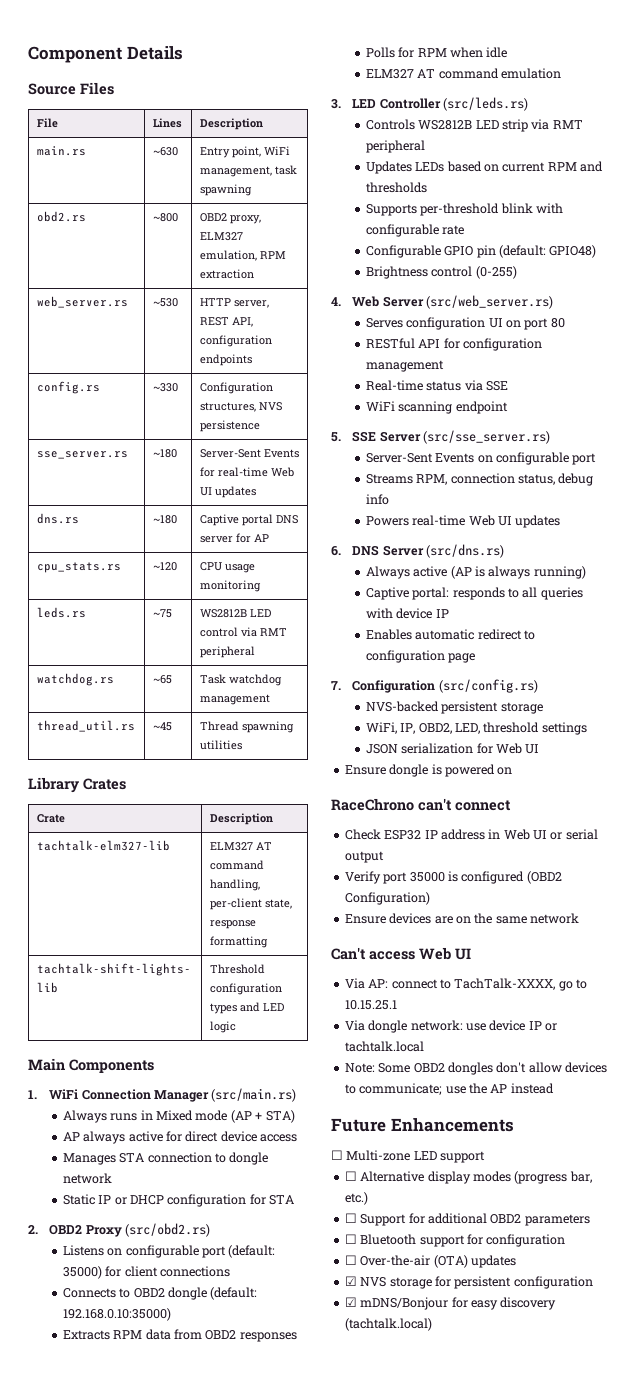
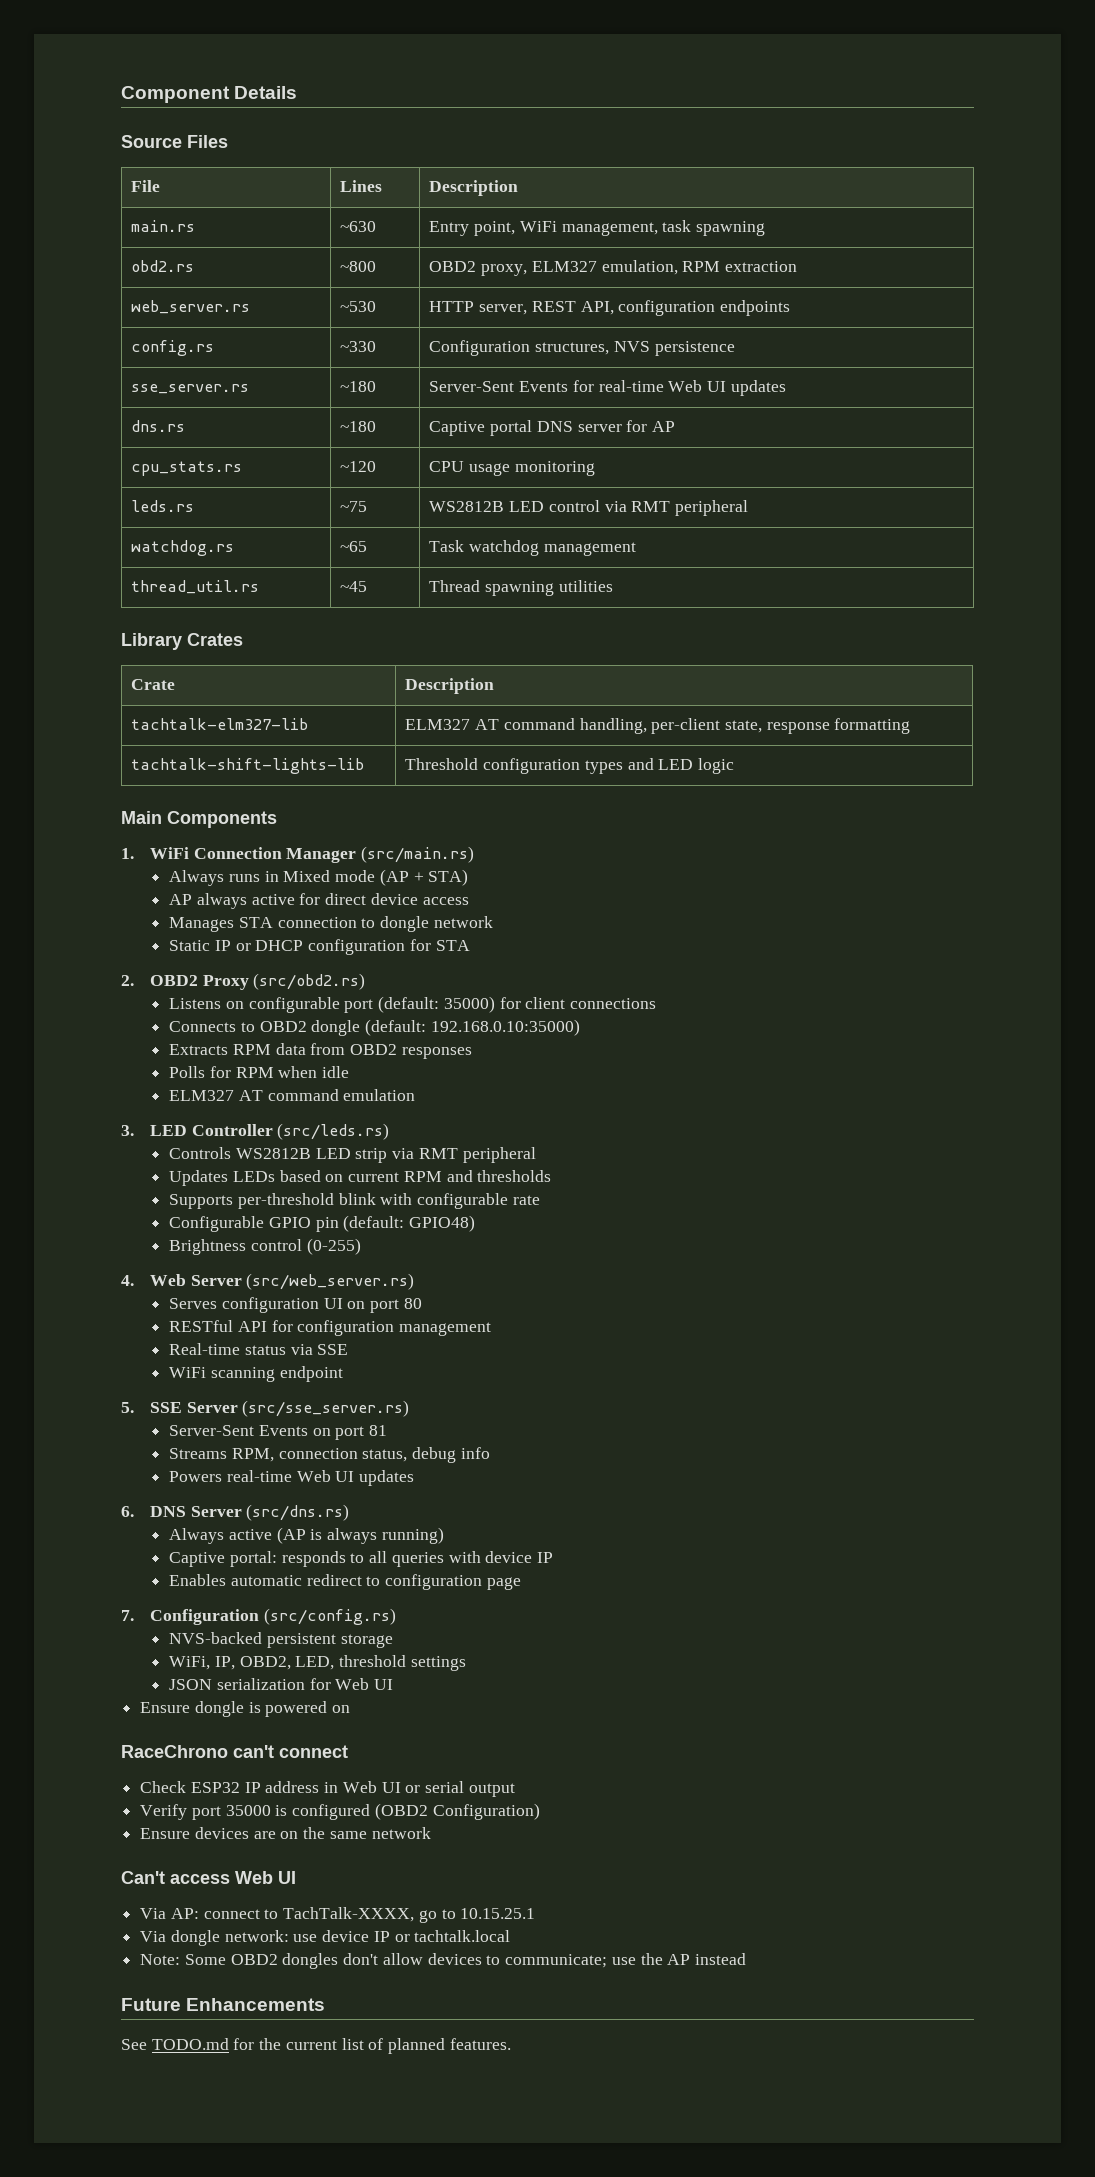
- Server-Sent Events on configurable port
+ Server-Sent Events on port 81
- ☐ Multi-zone LED support
- ☐ Alternative display modes (progress bar, etc.)
- ☐ Support for additional OBD2 parameters
- ☐ Bluetooth support for configuration
- ☐ Over-the-air (OTA) updates
- ☑ NVS storage for persistent configuration
- ☑ mDNS/Bonjour for easy discovery (tachtalk.local)
+ See TODO.md for the current list of planned features.

